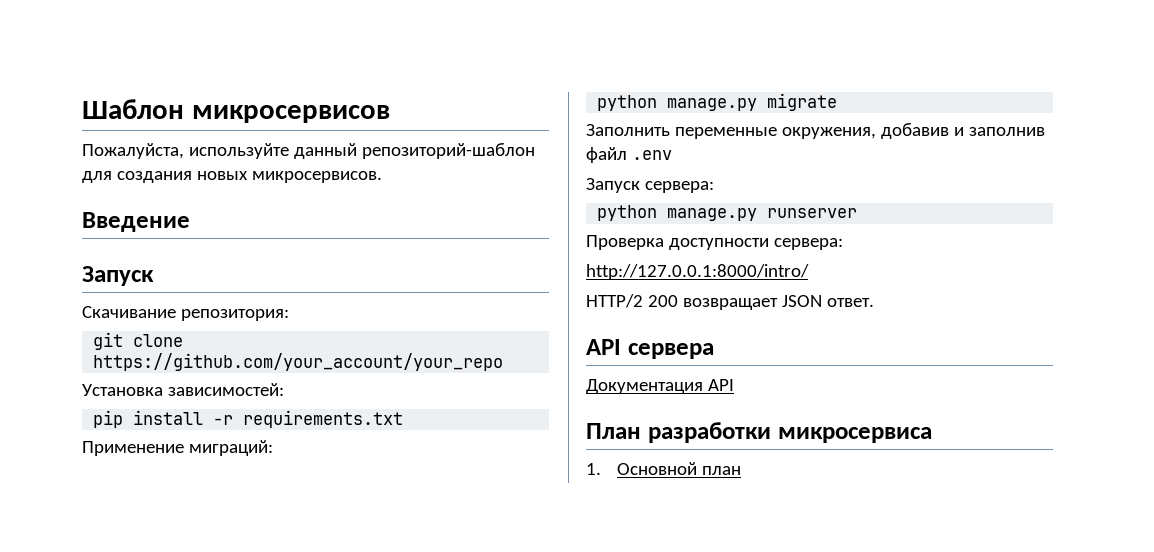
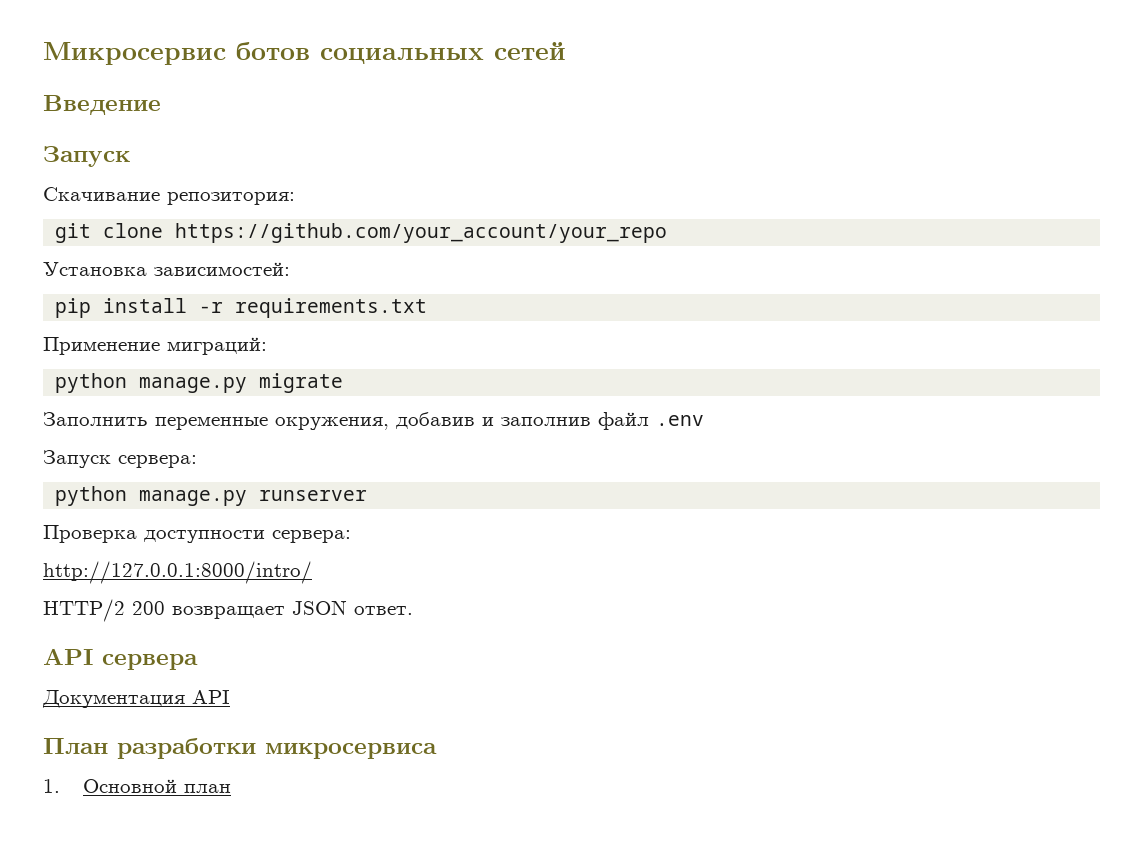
- Шаблон микросервисов
- Пожалуйста, используйте данный репозиторий-шаблон для создания новых микросервисов.
+ Микросервис ботов социальных сетей

